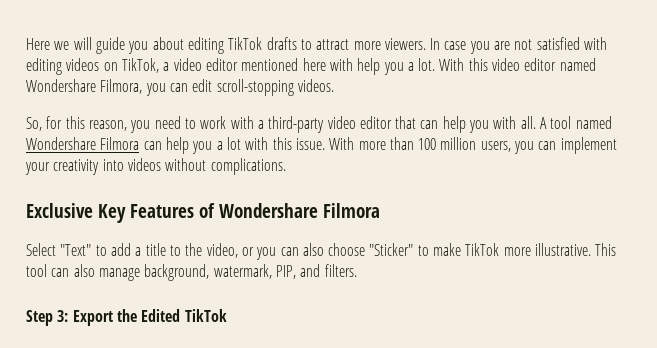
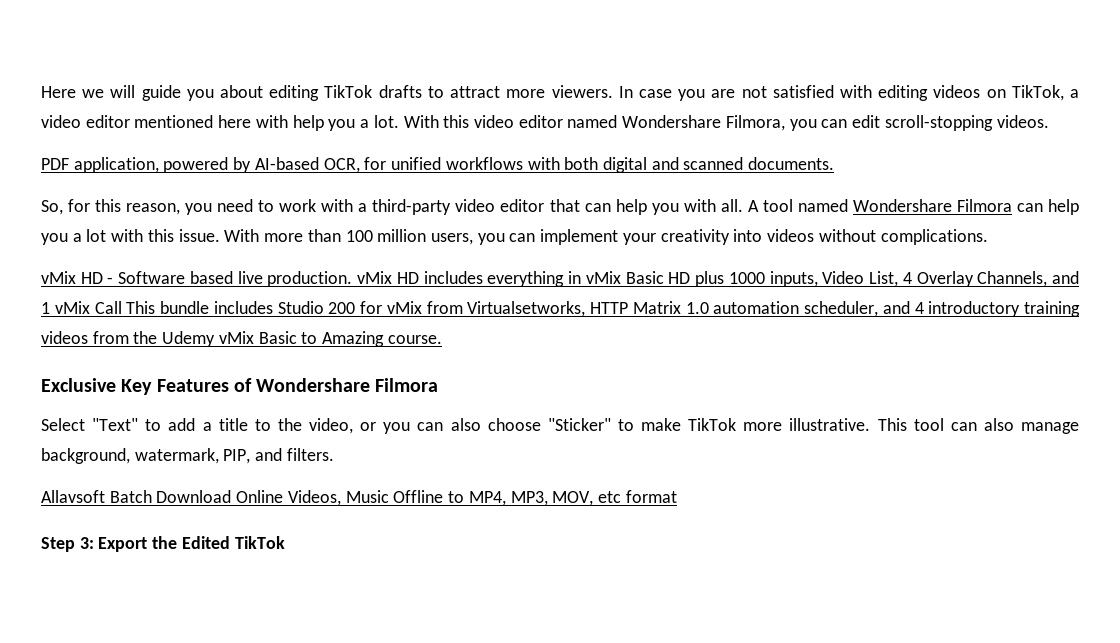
+ PDF application, powered by AI-based OCR, for unified workflows with both digital and scanned documents.
+ vMix HD - Software based live production. vMix HD includes everything in vMix Basic HD plus 1000 inputs, Video List, 4 Overlay Channels, and 1 vMix Call This bundle includes Studio 200 for vMix from Virtualsetworks, HTTP Matrix 1.0 automation scheduler, and 4 introductory training videos from the Udemy vMix Basic to Amazing course.
+ Allavsoft Batch Download Online Videos, Music Offline to MP4, MP3, MOV, etc format

